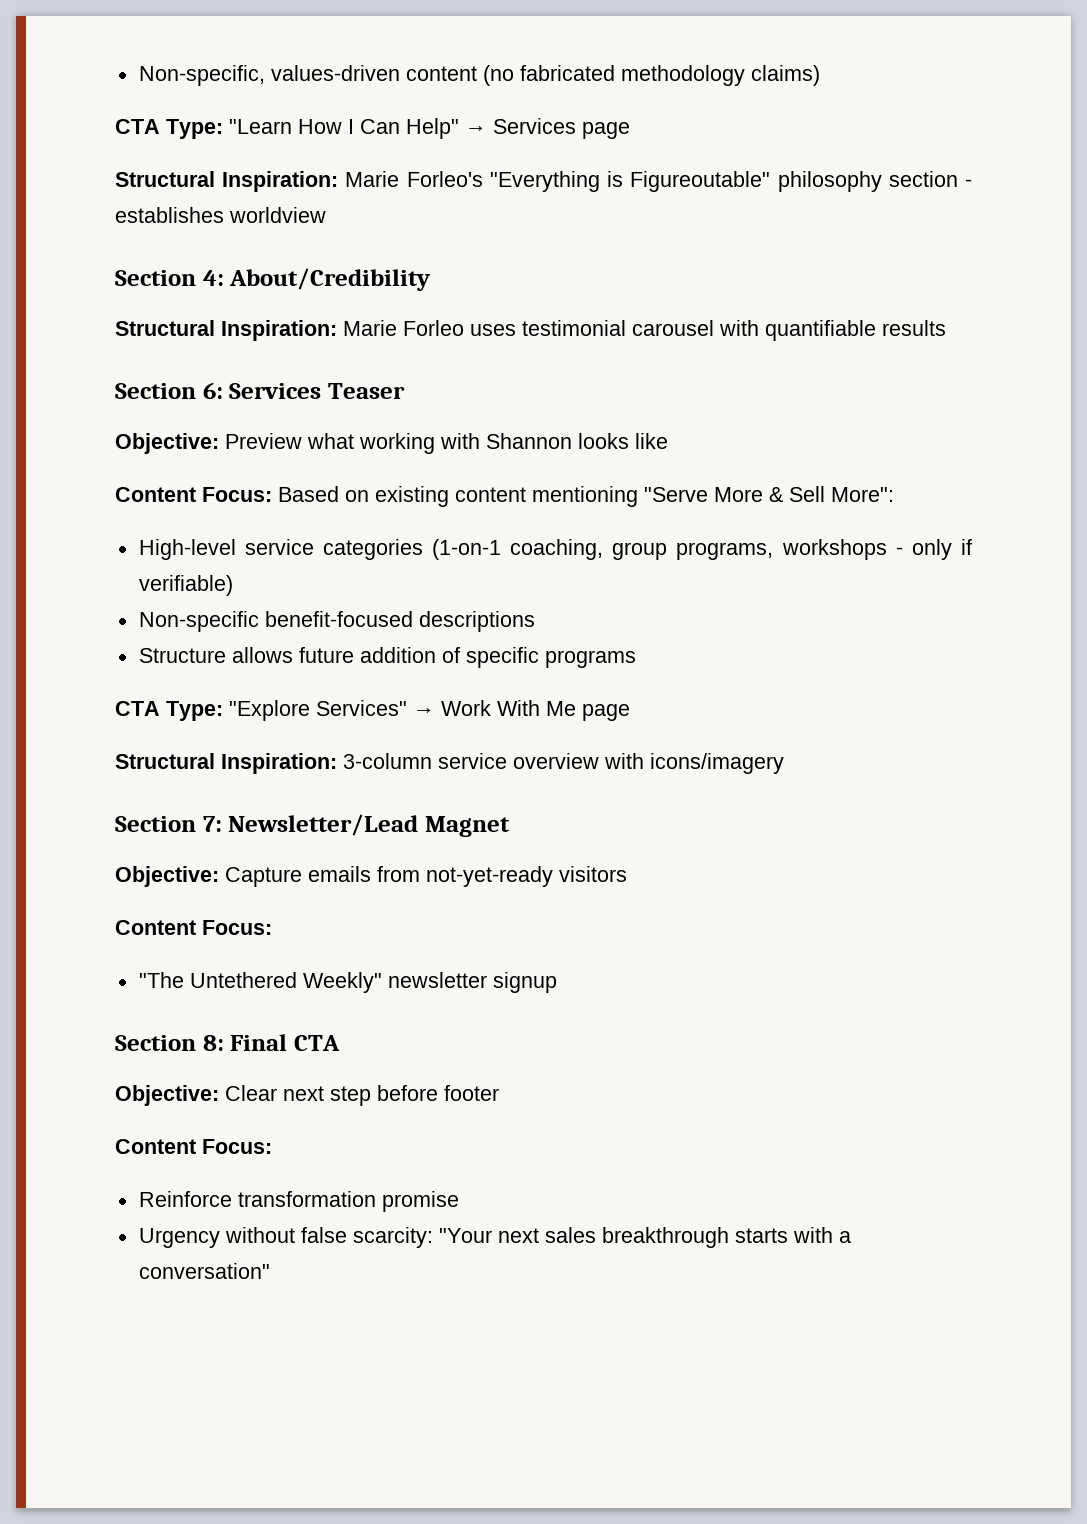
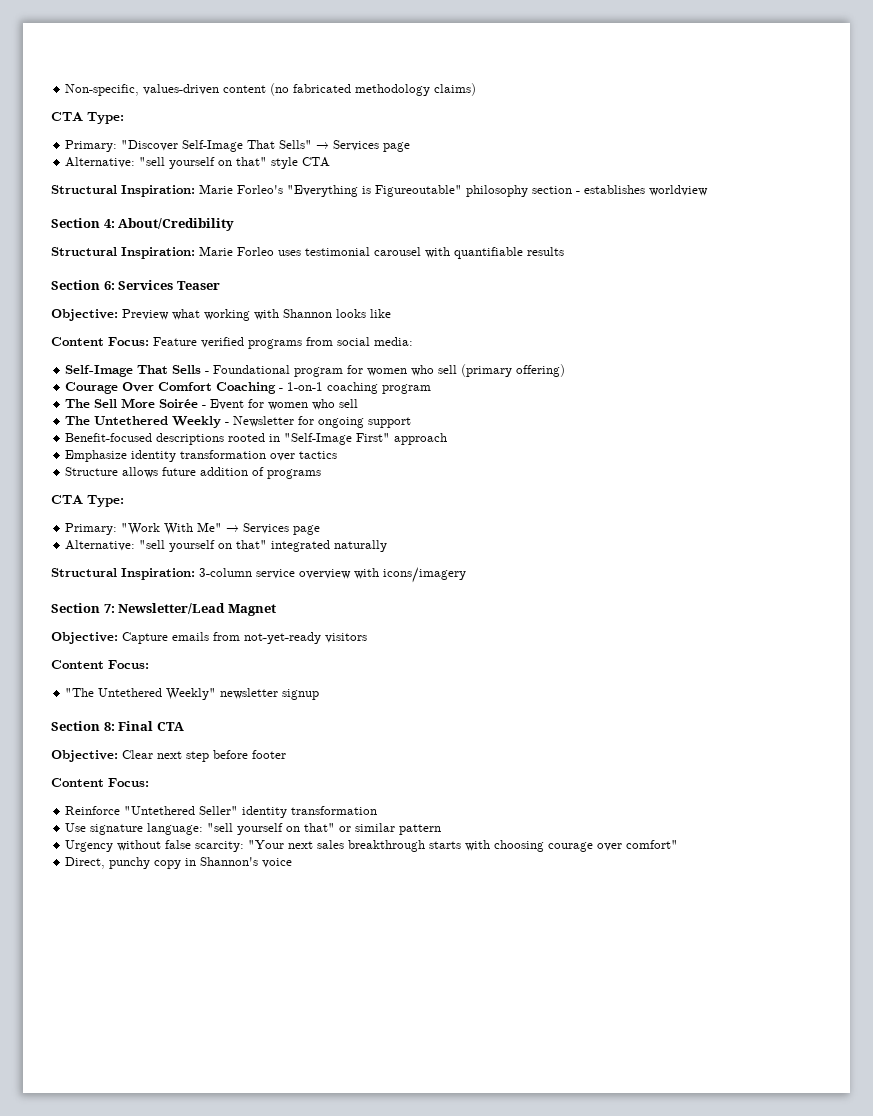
  Non-specific, values-driven content (no fabricated methodology claims)
- CTA Type: "Learn How I Can Help" → Services page
+ CTA Type:
+ Primary: "Discover Self-Image That Sells" → Services page
+ Alternative: "sell yourself on that" style CTA
- Content Focus: Based on existing content mentioning "Serve More & Sell More":
- High-level service categories (1-on-1 coaching, group programs, workshops - only if verifiable)
- Non-specific benefit-focused descriptions
+ Content Focus: Feature verified programs from social media:
+ Self-Image That Sells - Foundational program for women who sell (primary offering)
+ Courage Over Comfort Coaching - 1-on-1 coaching program
+ The Sell More Soirée - Event for women who sell
+ The Untethered Weekly - Newsletter for ongoing support
+ Benefit-focused descriptions rooted in "Self-Image First" approach
+ Emphasize identity transformation over tactics
- Structure allows future addition of specific programs
- CTA Type: "Explore Services" → Work With Me page
+ Structure allows future addition of programs
+ CTA Type:
+ Primary: "Work With Me" → Services page
+ Alternative: "sell yourself on that" integrated naturally
- Reinforce transformation promise
+ Reinforce "Untethered Seller" identity transformation
+ Use signature language: "sell yourself on that" or similar pattern
- Urgency without false scarcity: "Your next sales breakthrough starts with a conversation"
+ Urgency without false scarcity: "Your next sales breakthrough starts with choosing courage over comfort"
+ Direct, punchy copy in Shannon's voice

